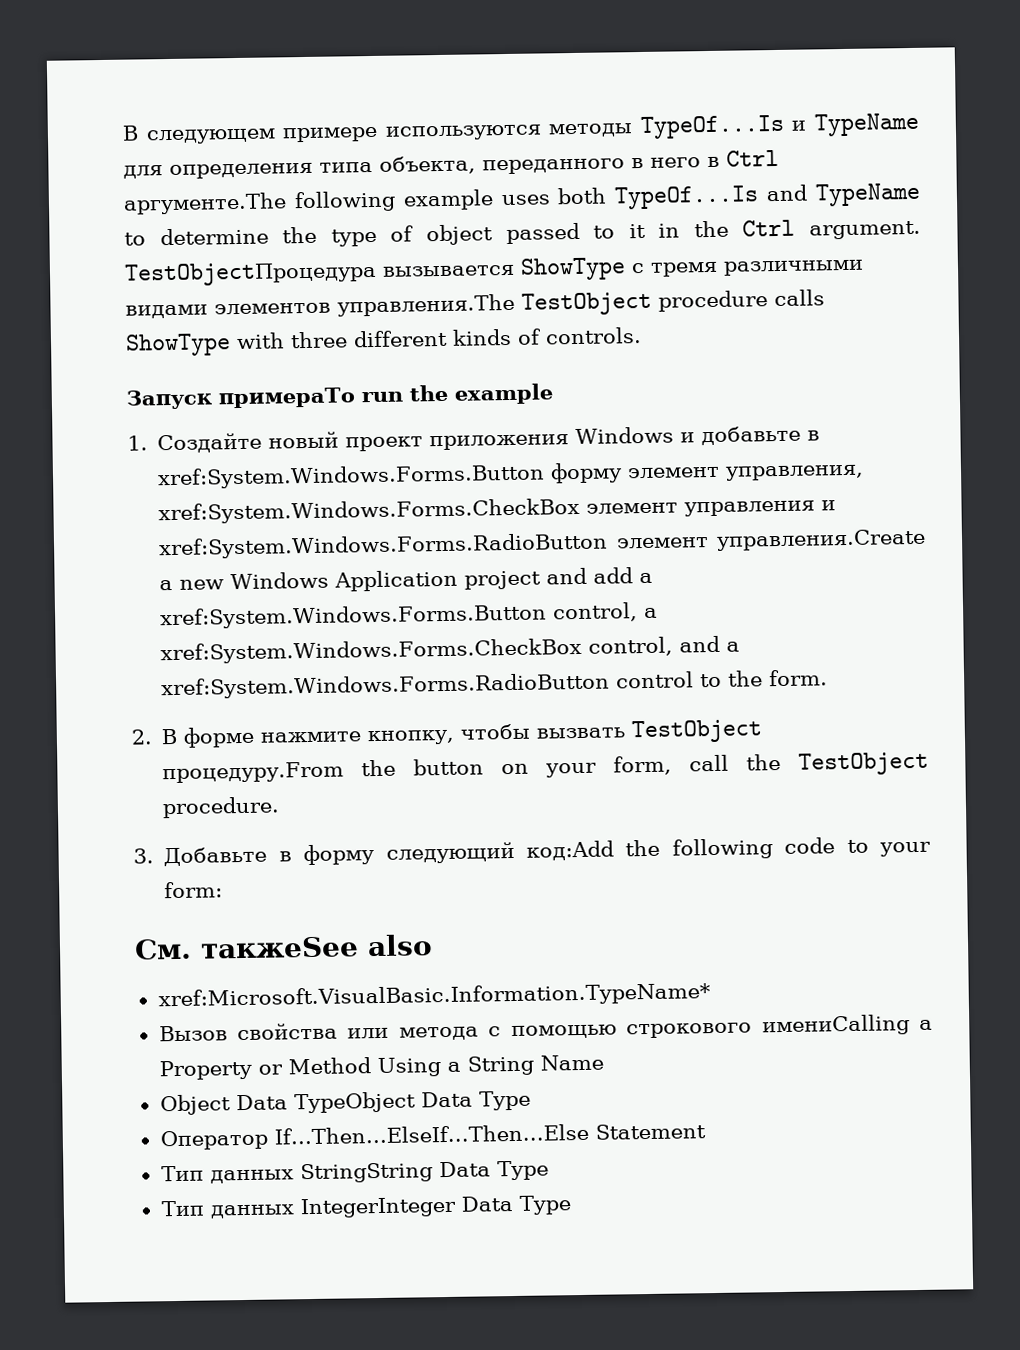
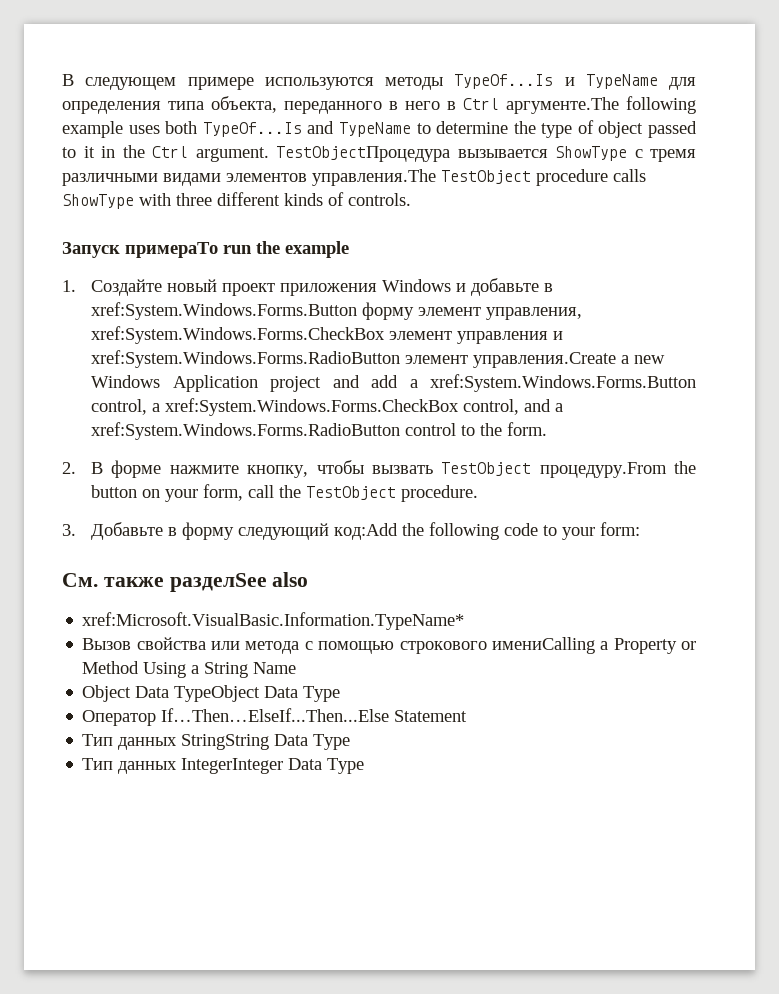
- См. такжеSee also
+ См. также разделSee also

